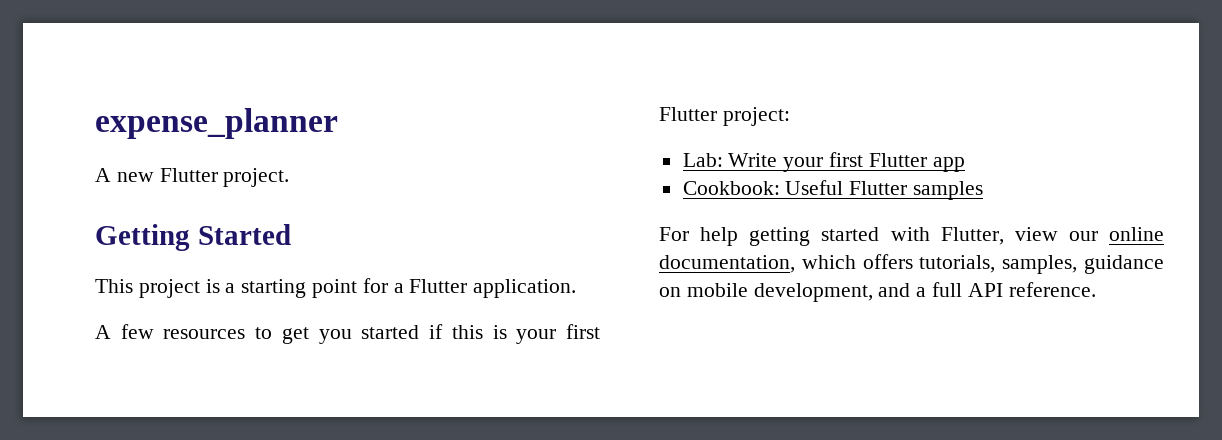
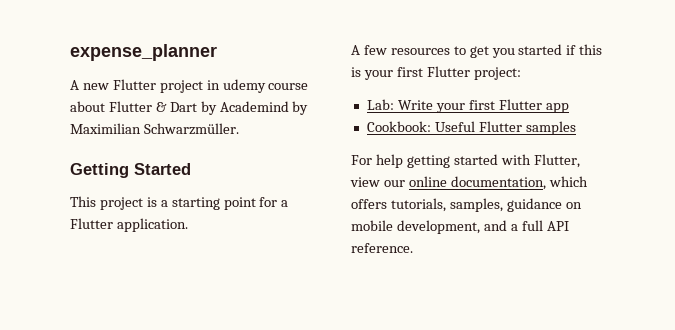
- A new Flutter project.
+ A new Flutter project in udemy course about Flutter & Dart by Academind by Maximilian Schwarzmüller.

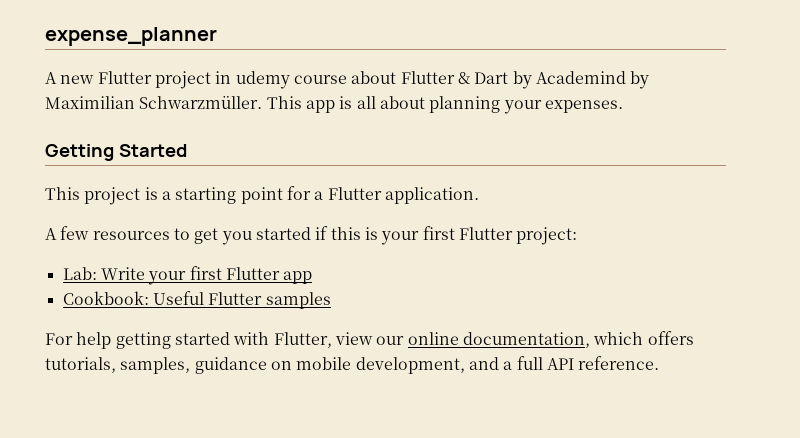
+ This app is all about planning your expenses.

